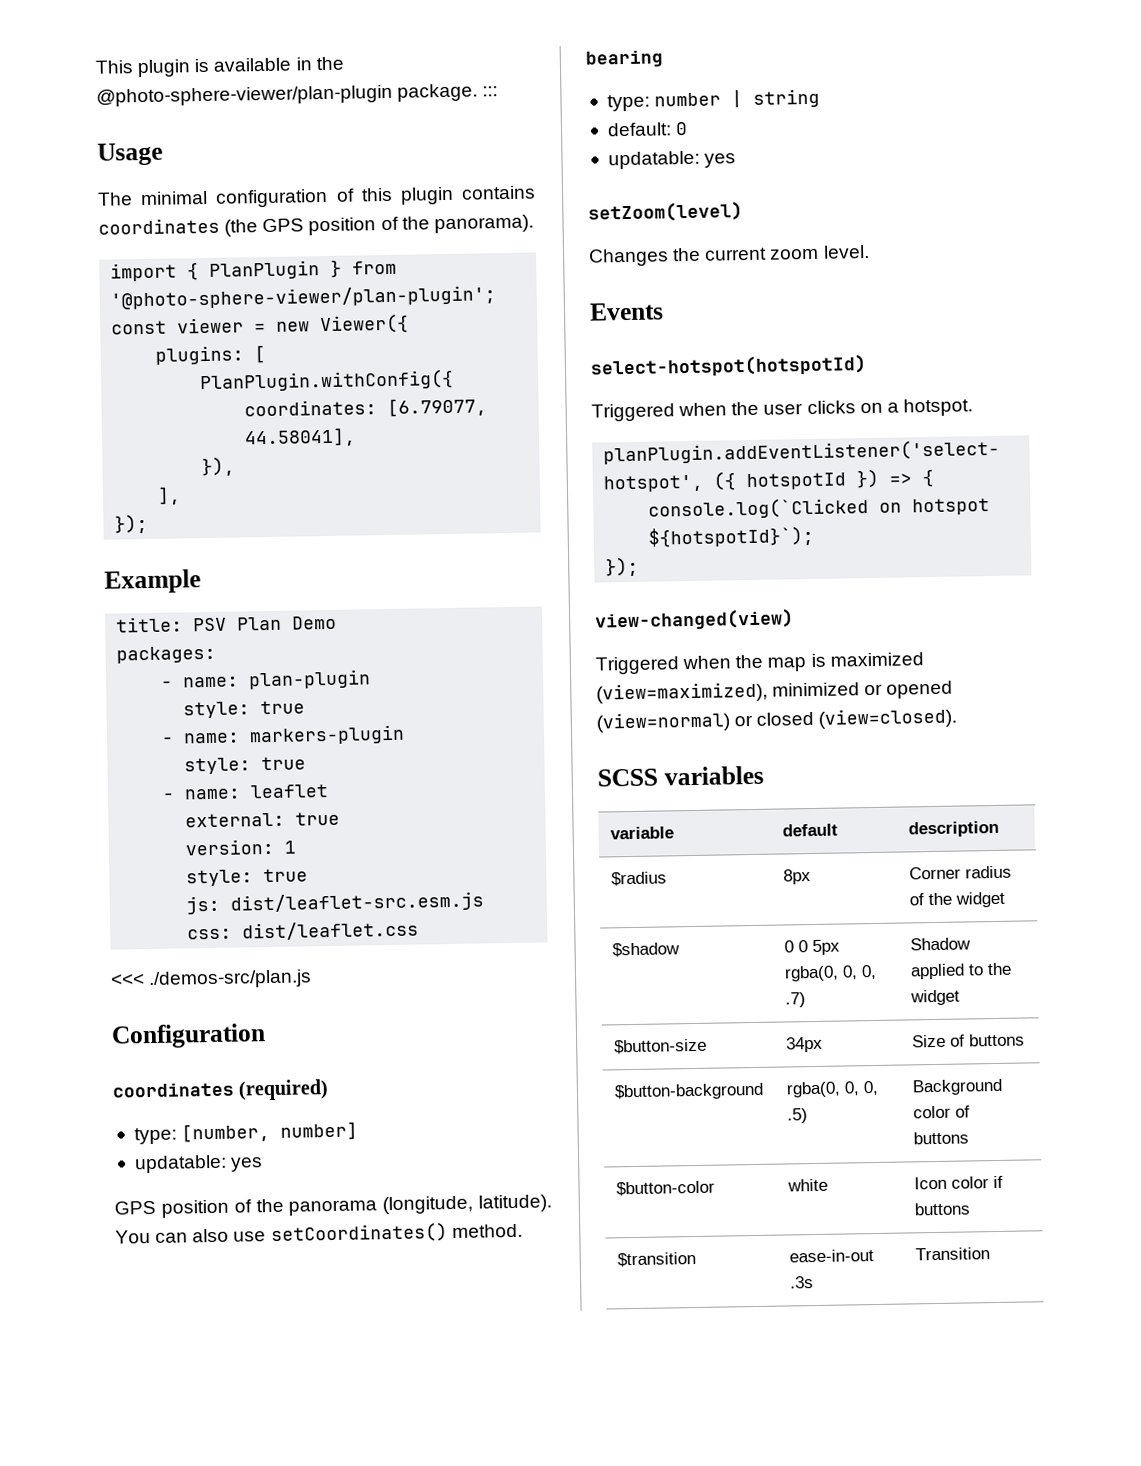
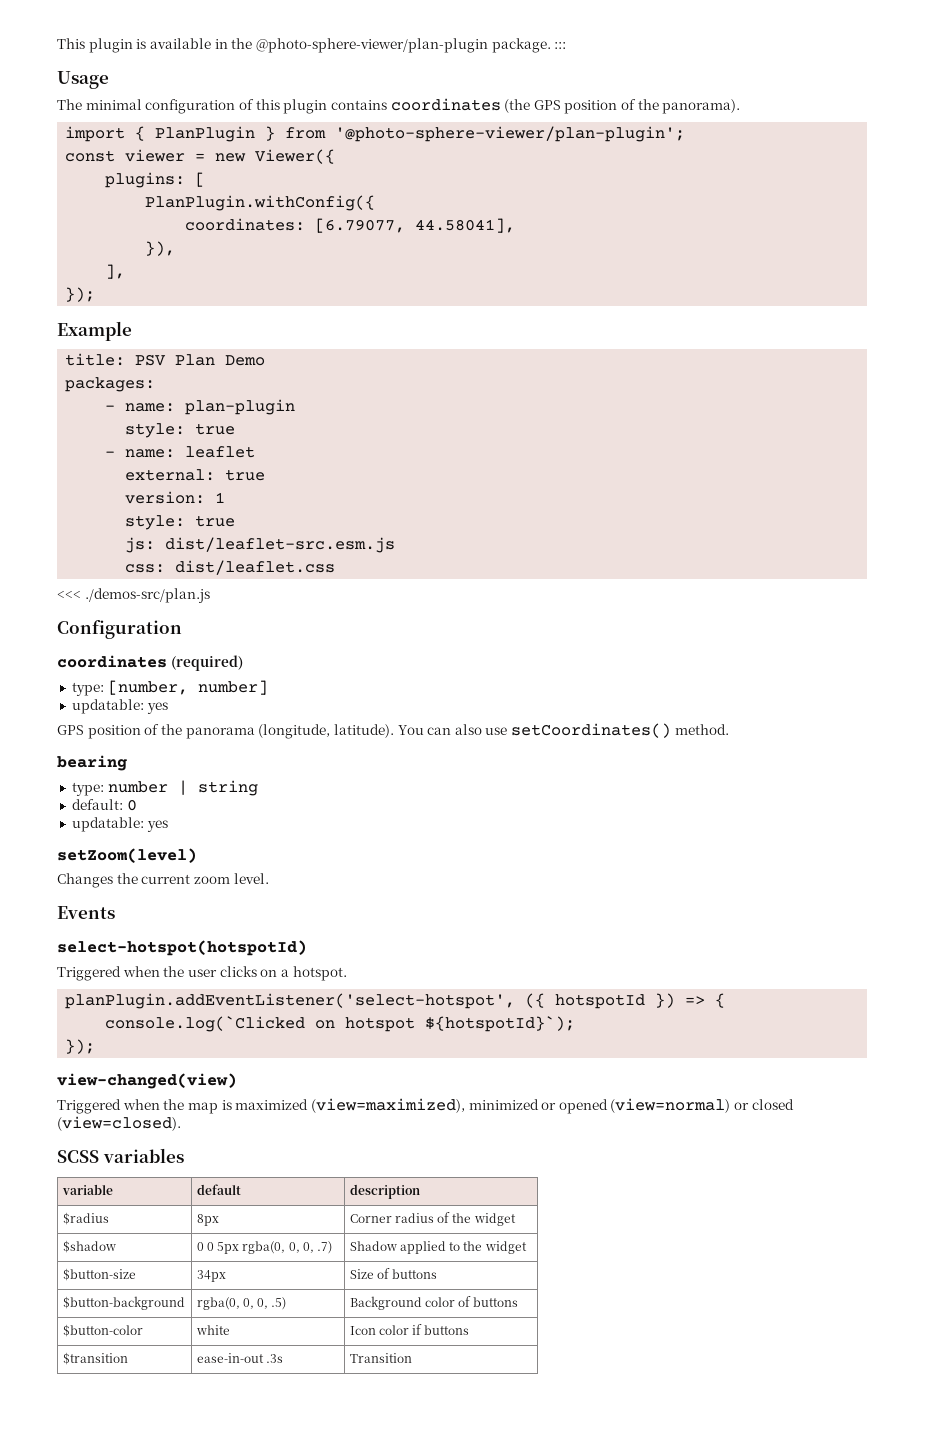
- - name: markers-plugin
- style: true

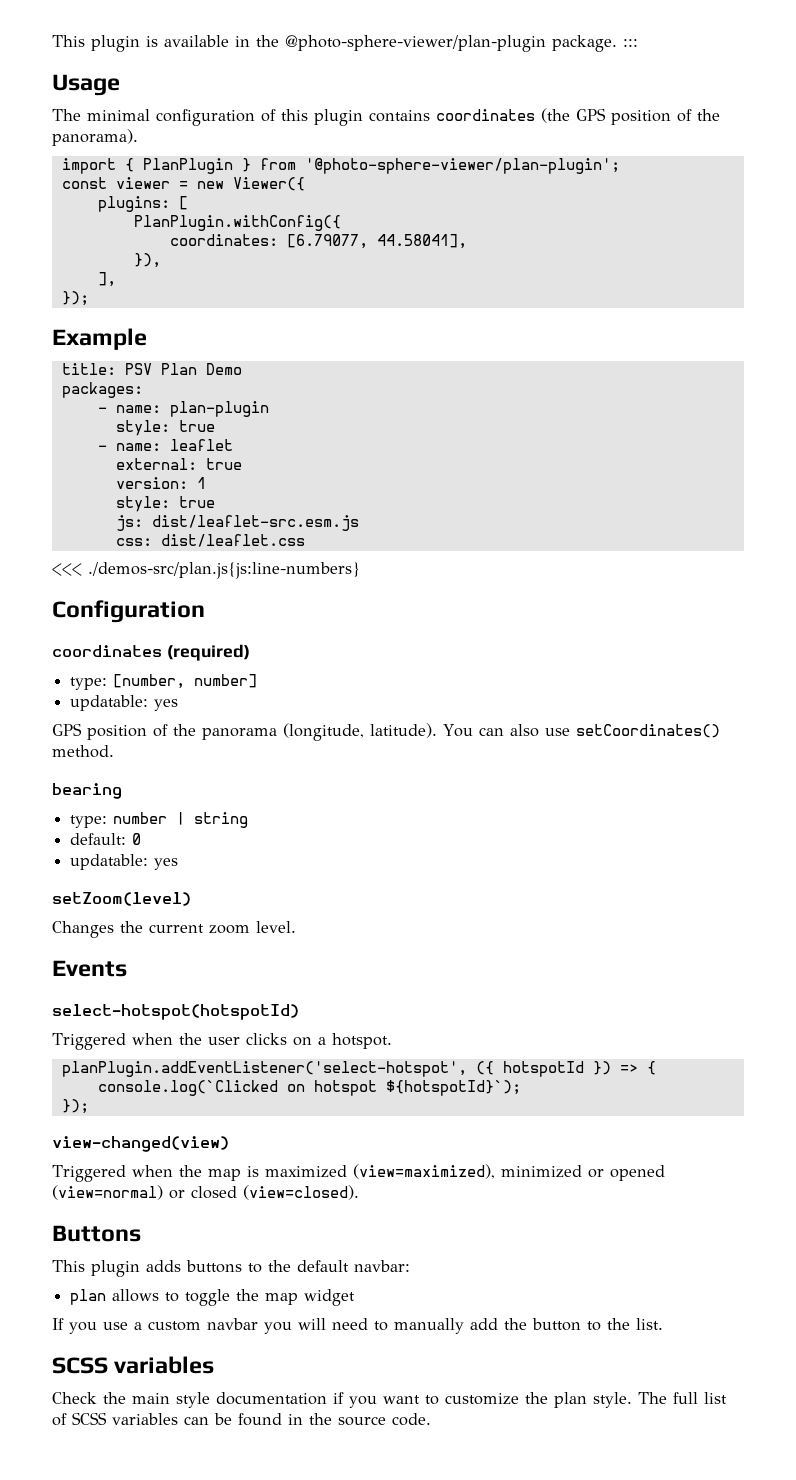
- <<< ./demos-src/plan.js
+ <<< ./demos-src/plan.js{js:line-numbers}
+ Buttons
+ This plugin adds buttons to the default navbar:
+ plan allows to toggle the map widget
+ If you use a custom navbar you will need to manually add the button to the list.
  SCSS variables
- variable | default | description
- $radius | 8px | Corner radius of the widget
- $shadow | 0 0 5px rgba(0, 0, 0, .7) | Shadow applied to the widget
- $button-size | 34px | Size of buttons
- $button-background | rgba(0, 0, 0, .5) | Background color of buttons
- $button-color | white | Icon color if buttons
- $transition | ease-in-out .3s | Transition
+ Check the main style documentation if you want to customize the plan style. The full list of SCSS variables can be found in the source code.

